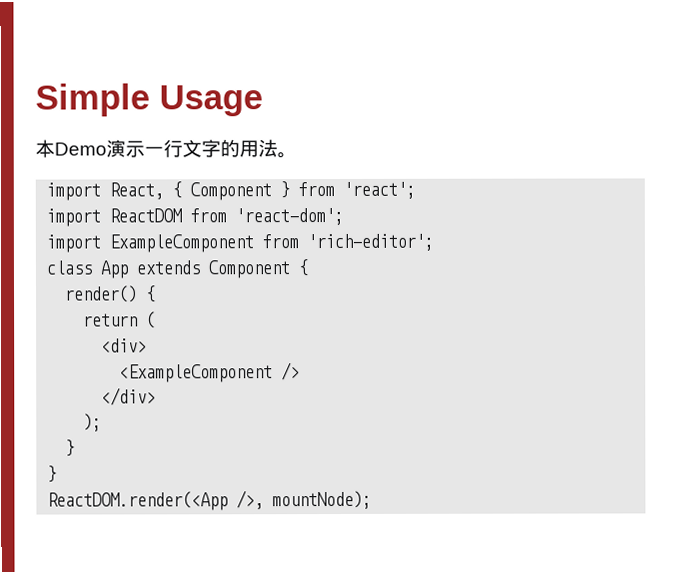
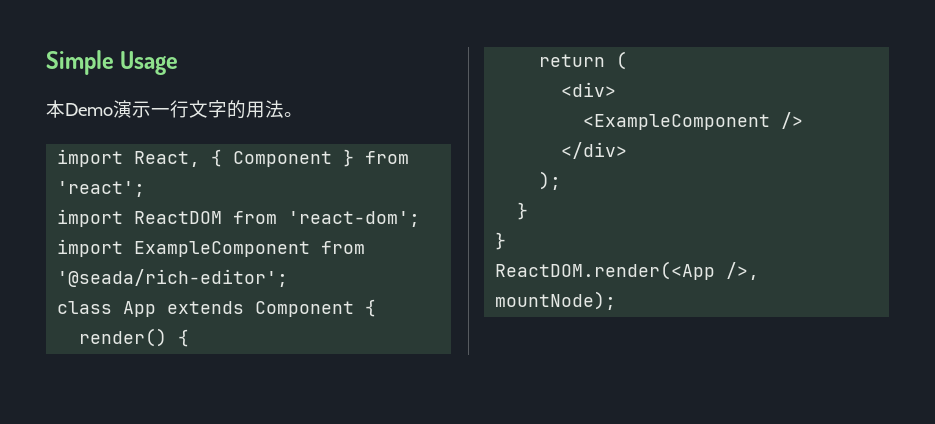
- import ExampleComponent from 'rich-editor';
+ import ExampleComponent from '@seada/rich-editor';

